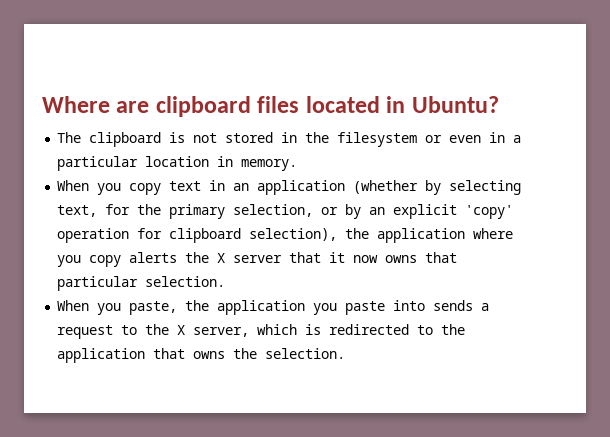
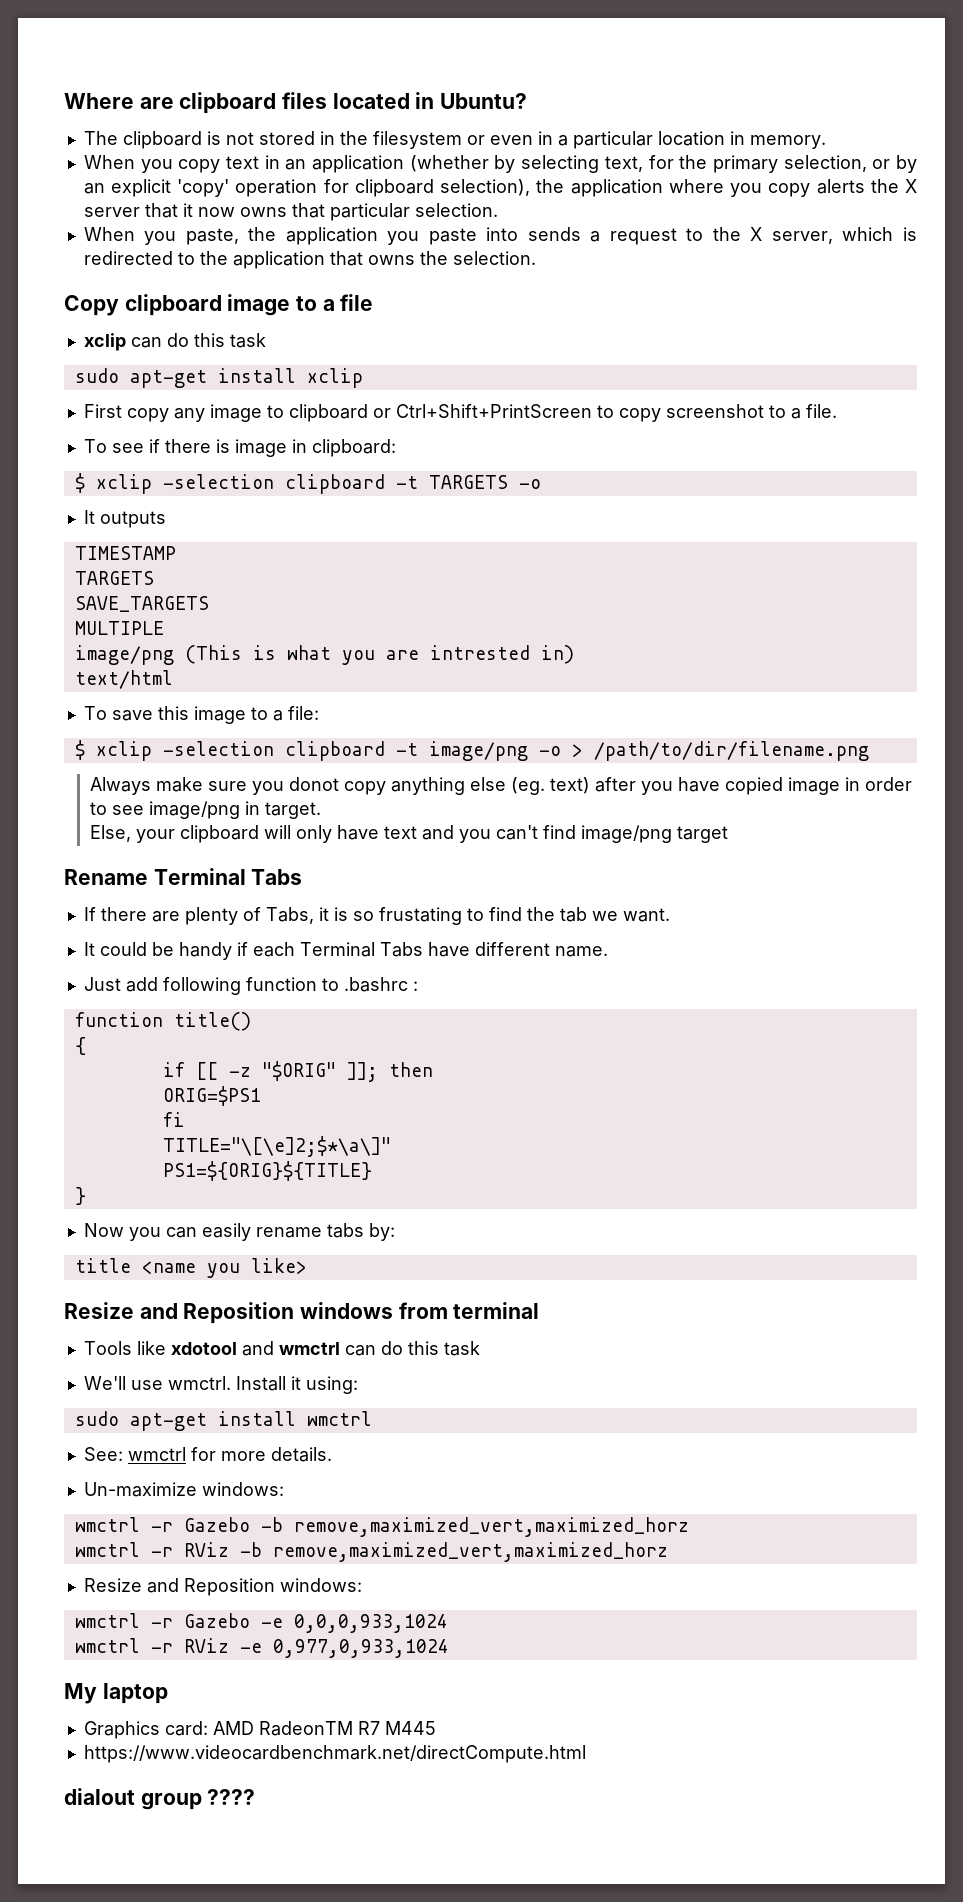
+ Copy clipboard image to a file
+ xclip can do this task
+ sudo apt-get install xclip
+ First copy any image to clipboard or Ctrl+Shift+PrintScreen to copy screenshot to a file.
+ To see if there is image in clipboard:
+ $ xclip -selection clipboard -t TARGETS -o
+ It outputs
+ TIMESTAMP
+ TARGETS
+ SAVE_TARGETS
+ MULTIPLE
+ image/png (This is what you are intrested in)
+ text/html
+ To save this image to a file:
+ $ xclip -selection clipboard -t image/png -o > /path/to/dir/filename.png
+ Always make sure you donot copy anything else (eg. text) after you have copied image in order to see image/png in target.
+ Else, your clipboard will only have text and you can't find image/png target
+ Rename Terminal Tabs
+ If there are plenty of Tabs, it is so frustating to find the tab we want.
+ It could be handy if each Terminal Tabs have different name.
+ Just add following function to .bashrc :
+ function title()
+ {
+ if [[ -z "$ORIG" ]]; then
+ ORIG=$PS1
+ fi
+ TITLE="\[\e]2;$*\a\]"
+ PS1=${ORIG}${TITLE}
+ }
+ Now you can easily rename tabs by:
+ title <name you like>
+ Resize and Reposition windows from terminal
+ Tools like xdotool and wmctrl can do this task
+ We'll use wmctrl. Install it using:
+ sudo apt-get install wmctrl
+ See: wmctrl for more details.
+ Un-maximize windows:
+ wmctrl -r Gazebo -b remove,maximized_vert,maximized_horz
+ wmctrl -r RViz -b remove,maximized_vert,maximized_horz
+ Resize and Reposition windows:
+ wmctrl -r Gazebo -e 0,0,0,933,1024
+ wmctrl -r RViz -e 0,977,0,933,1024
+ My laptop
+ Graphics card: AMD RadeonTM R7 M445
+ https://www.videocardbenchmark.net/directCompute.html
+ dialout group ????

